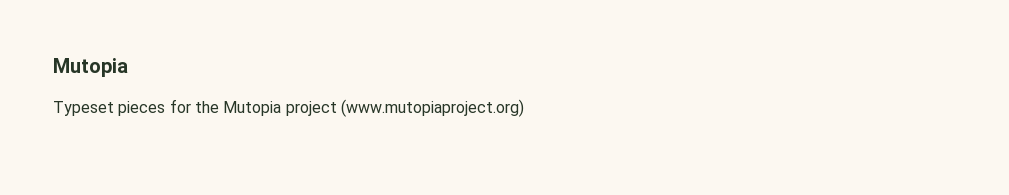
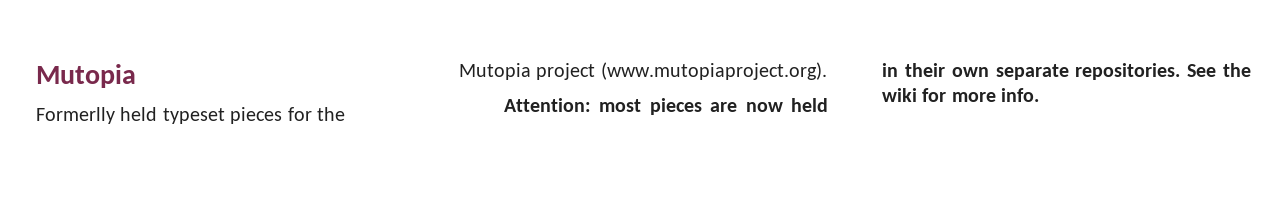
- Typeset pieces for the Mutopia project (www.mutopiaproject.org)
+ Formerlly held typeset pieces for the Mutopia project (www.mutopiaproject.org).
+ Attention: most pieces are now held in their own separate repositories. See the wiki for more info.

